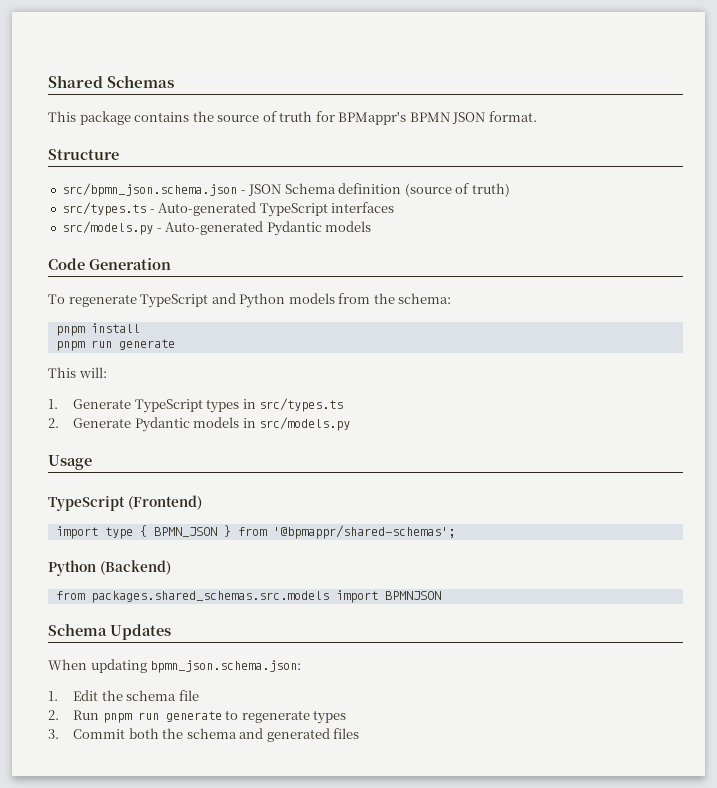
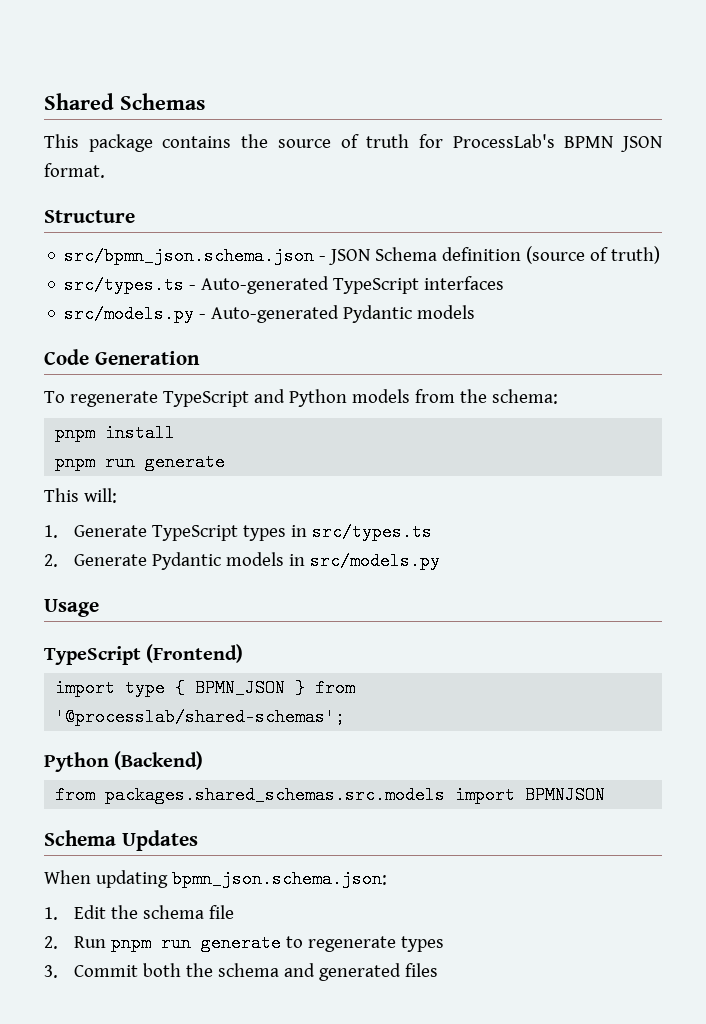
- This package contains the source of truth for BPMappr's BPMN JSON format.
+ This package contains the source of truth for ProcessLab's BPMN JSON format.
- import type { BPMN_JSON } from '@bpmappr/shared-schemas';
+ import type { BPMN_JSON } from '@processlab/shared-schemas';

